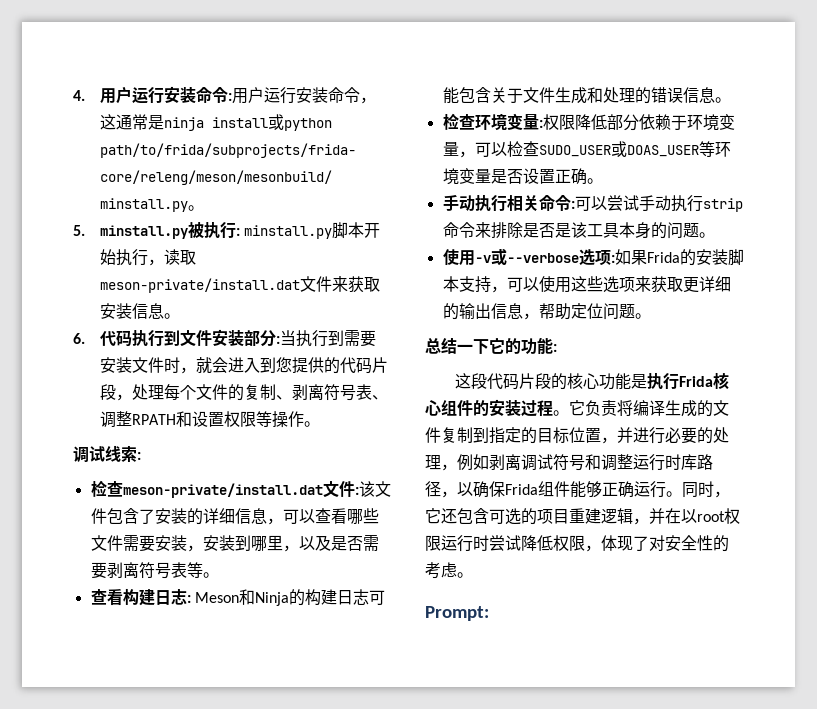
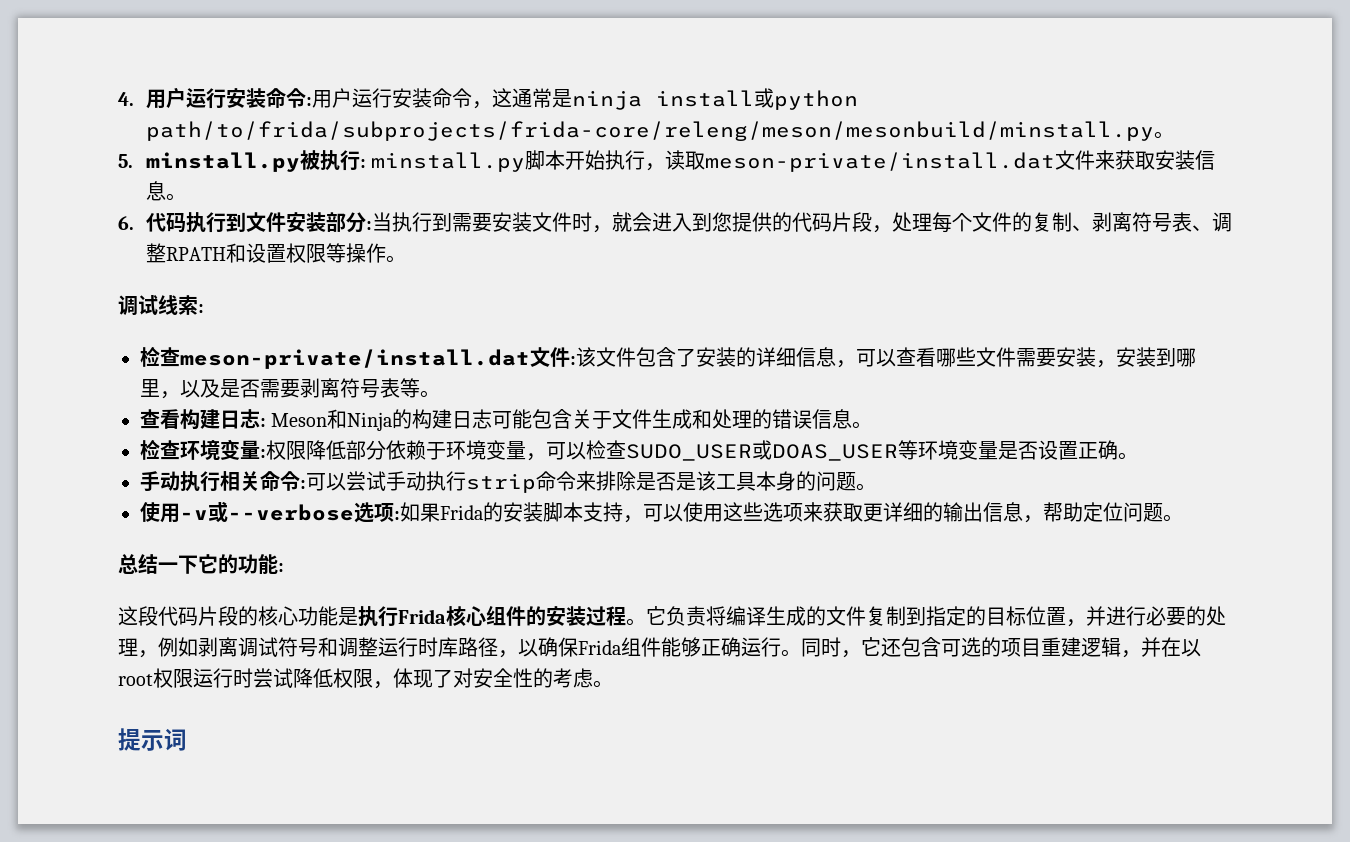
- Prompt:
+ 提示词

